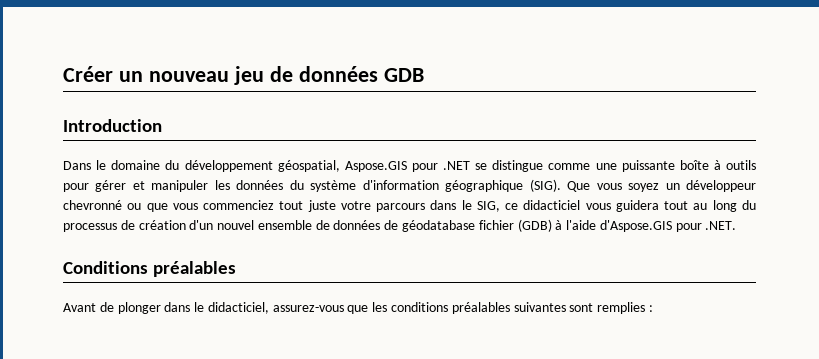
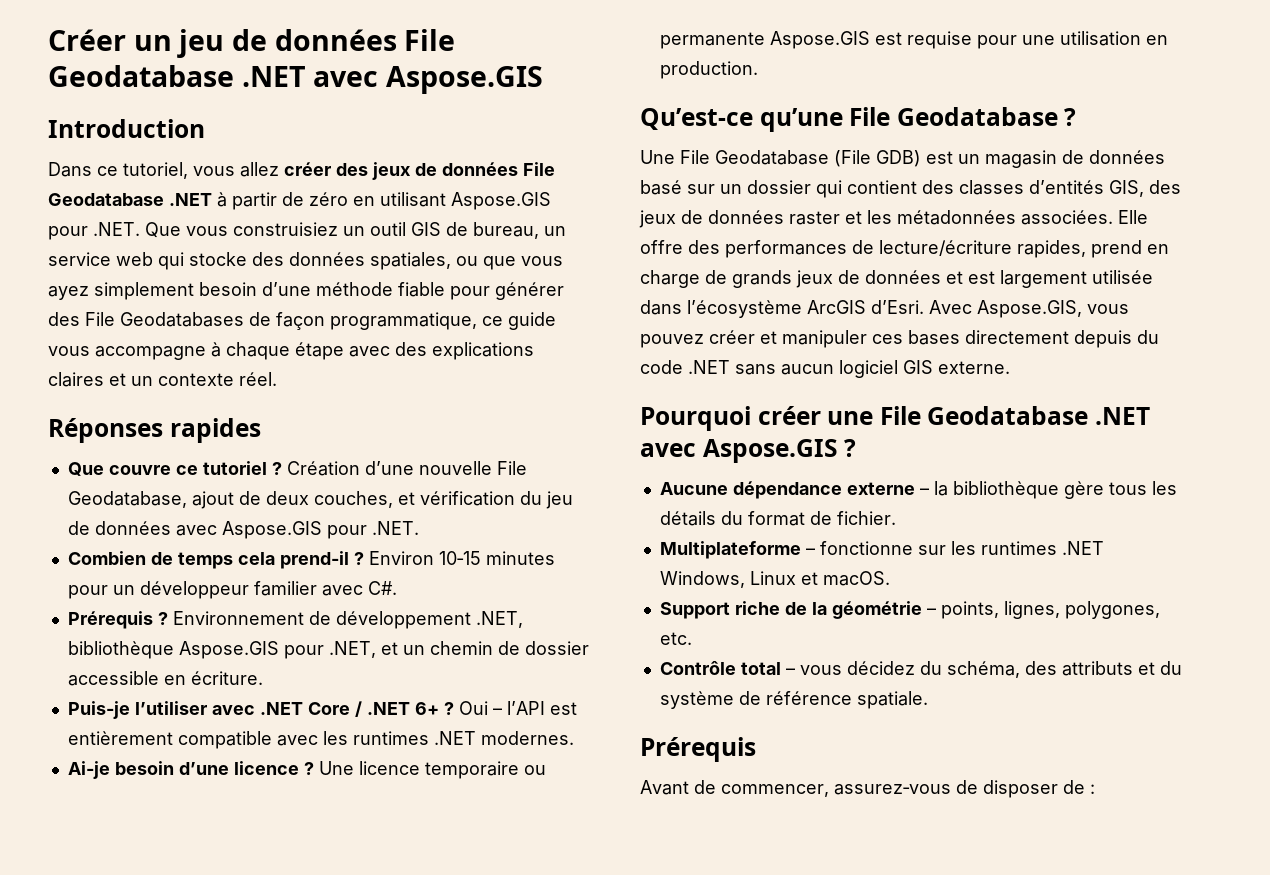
- Créer un nouveau jeu de données GDB
+ Créer un jeu de données File Geodatabase .NET avec Aspose.GIS
  Introduction
- Dans le domaine du développement géospatial, Aspose.GIS pour .NET se distingue comme une puissante boîte à outils pour gérer et manipuler les données du système d'information géographique (SIG). Que vous soyez un développeur chevronné ou que vous commenciez tout juste votre parcours dans le SIG, ce didacticiel vous guidera tout au long du processus de création d'un nouvel ensemble de données de géodatabase fichier (GDB) à l'aide d'Aspose.GIS pour .NET.
- Conditions préalables
- Avant de plonger dans le didacticiel, assurez-vous que les conditions préalables suivantes sont remplies :
+ Dans ce tutoriel, vous allez créer des jeux de données File Geodatabase .NET à partir de zéro en utilisant Aspose.GIS pour .NET. Que vous construisiez un outil GIS de bureau, un service web qui stocke des données spatiales, ou que vous ayez simplement besoin d’une méthode fiable pour générer des File Geodatabases de façon programmatique, ce guide vous accompagne à chaque étape avec des explications claires et un contexte réel.
+ Réponses rapides
+ Que couvre ce tutoriel ? Création d’une nouvelle File Geodatabase, ajout de deux couches, et vérification du jeu de données avec Aspose.GIS pour .NET.
+ Combien de temps cela prend‑il ? Environ 10‑15 minutes pour un développeur familier avec C#.
+ Prérequis ? Environnement de développement .NET, bibliothèque Aspose.GIS pour .NET, et un chemin de dossier accessible en écriture.
+ Puis‑je l’utiliser avec .NET Core / .NET 6+ ? Oui – l’API est entièrement compatible avec les runtimes .NET modernes.
+ Ai‑je besoin d’une licence ? Une licence temporaire ou permanente Aspose.GIS est requise pour une utilisation en production.
+ Qu’est‑ce qu’une File Geodatabase ?
+ Une File Geodatabase (File GDB) est un magasin de données basé sur un dossier qui contient des classes d’entités GIS, des jeux de données raster et les métadonnées associées. Elle offre des performances de lecture/écriture rapides, prend en charge de grands jeux de données et est largement utilisée dans l’écosystème ArcGIS d’Esri. Avec Aspose.GIS, vous pouvez créer et manipuler ces bases directement depuis du code .NET sans aucun logiciel GIS externe.
+ Pourquoi créer une File Geodatabase .NET avec Aspose.GIS ?
+ Aucune dépendance externe – la bibliothèque gère tous les détails du format de fichier.
+ Multiplateforme – fonctionne sur les runtimes .NET Windows, Linux et macOS.
+ Support riche de la géométrie – points, lignes, polygones, etc.
+ Contrôle total – vous décidez du schéma, des attributs et du système de référence spatiale.
+ Prérequis
+ Avant de commencer, assurez‑vous de disposer de :

